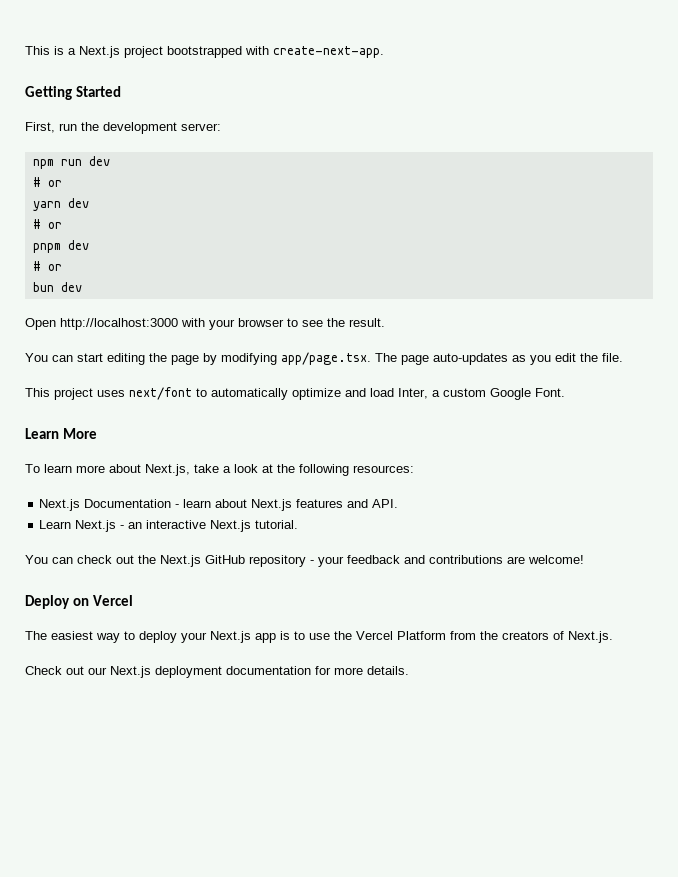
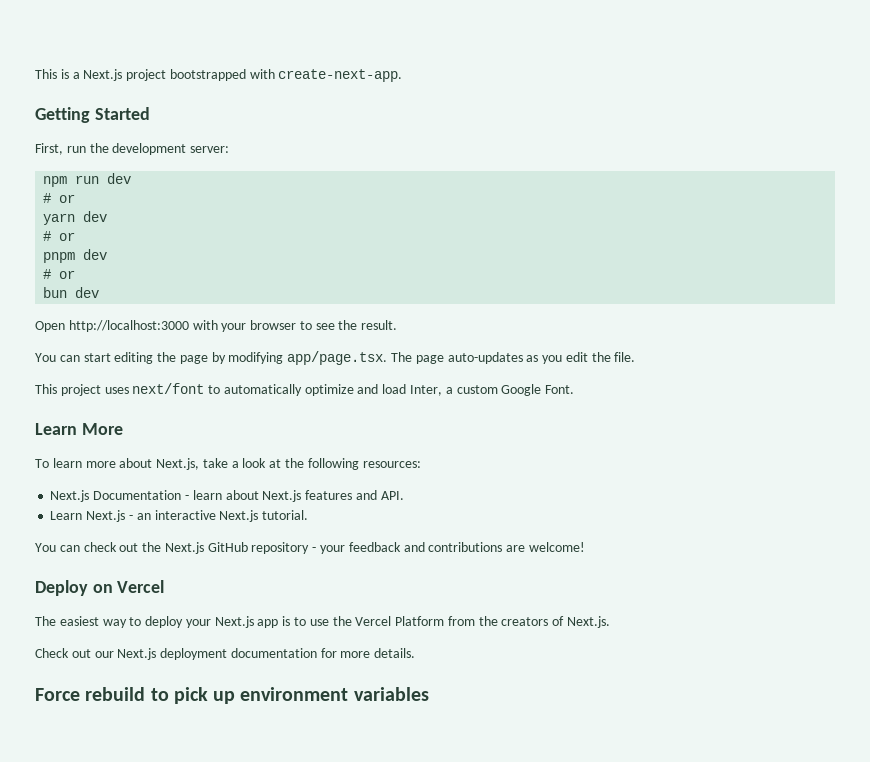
+ Force rebuild to pick up environment variables

